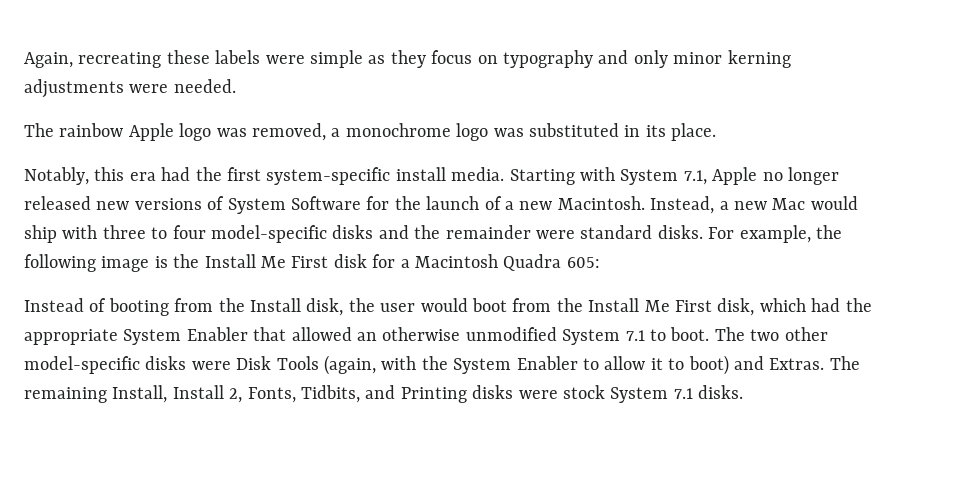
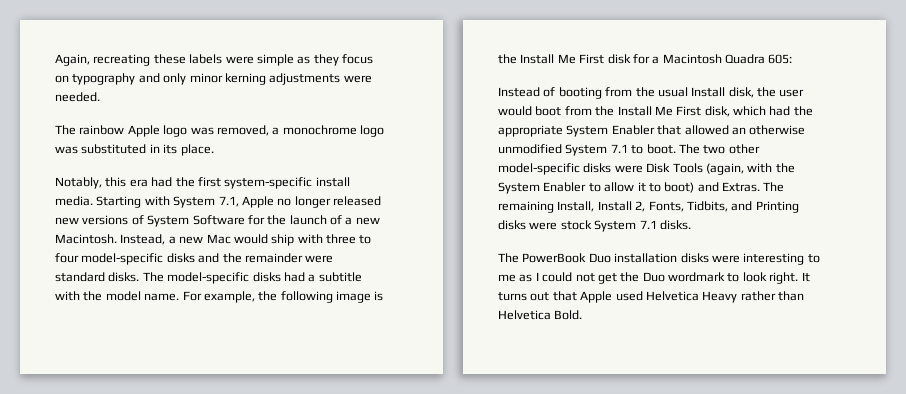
+ The model-specific disks had a subtitle with the model name.
- Instead of booting from the Install disk, the user would boot from the Install Me First disk, which had the appropriate System Enabler that allowed an otherwise unmodified System 7.1 to boot.
+ Instead of booting from the usual Install disk, the user would boot from the Install Me First disk, which had the appropriate System Enabler that allowed an otherwise unmodified System 7.1 to boot.
+ The PowerBook Duo installation disks were interesting to me as I could not get the Duo wordmark to look right. It turns out that Apple used Helvetica Heavy rather than Helvetica Bold.

